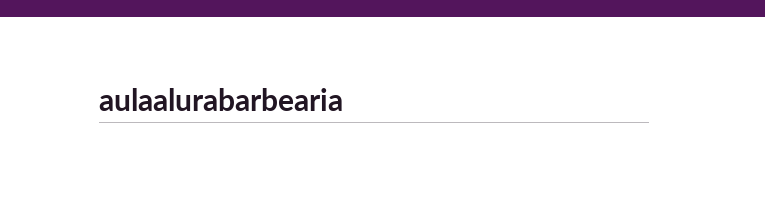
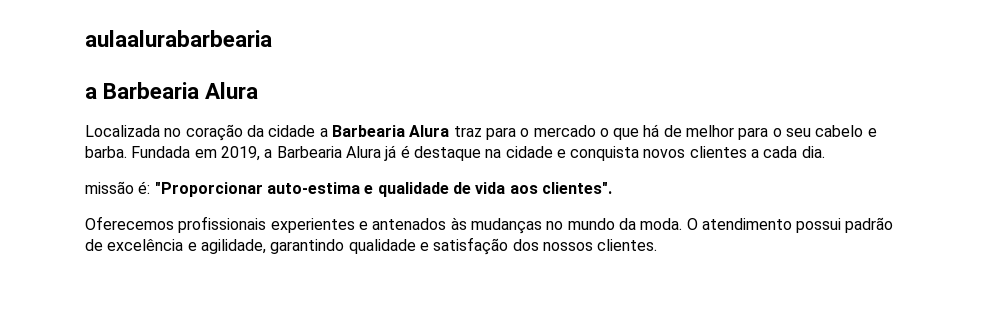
  aulaalurabarbearia
+ a Barbearia Alura
+ Localizada no coração da cidade a Barbearia Alura traz para o mercado o que há de melhor para o seu cabelo e barba. Fundada em 2019, a Barbearia Alura já é destaque na cidade e conquista novos clientes a cada dia.
+ missão é: "Proporcionar auto-estima e qualidade de vida aos clientes".
+ Oferecemos profissionais experientes e antenados às mudanças no mundo da moda. O atendimento possui padrão de excelência e agilidade, garantindo qualidade e satisfação dos nossos clientes.

